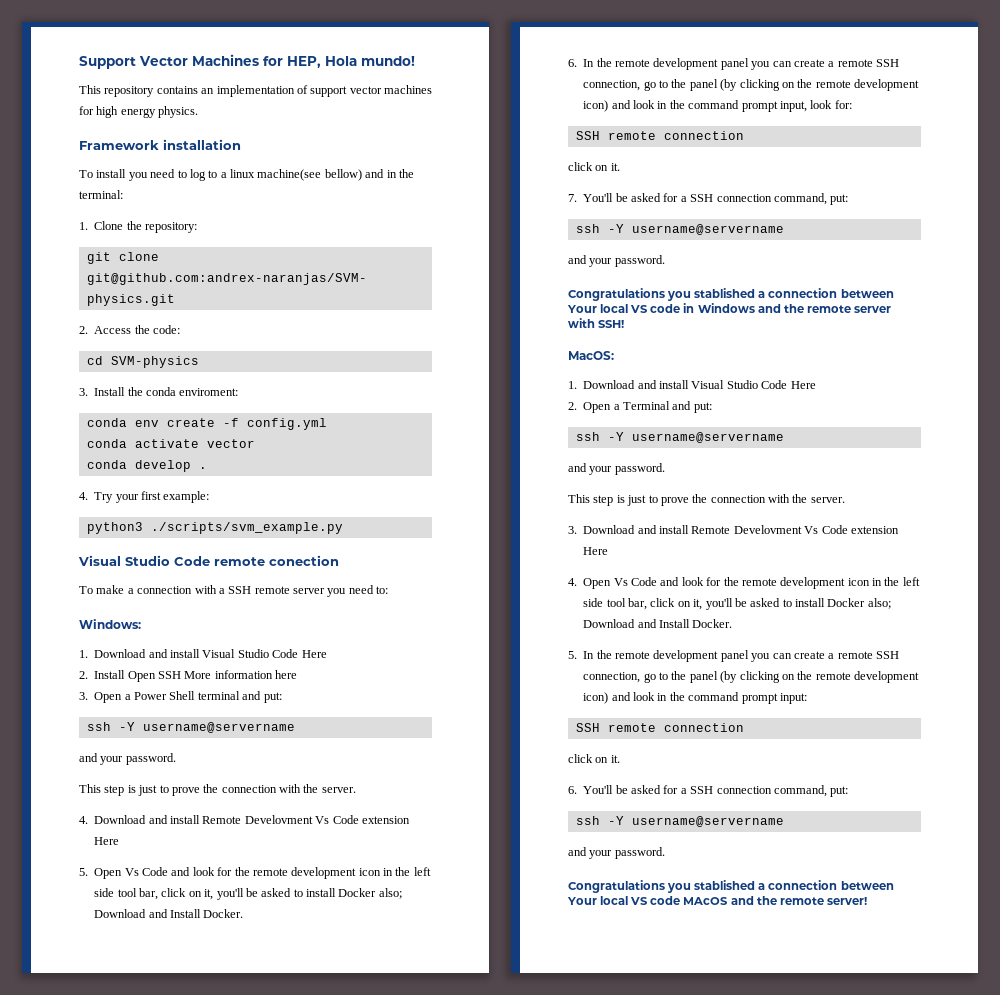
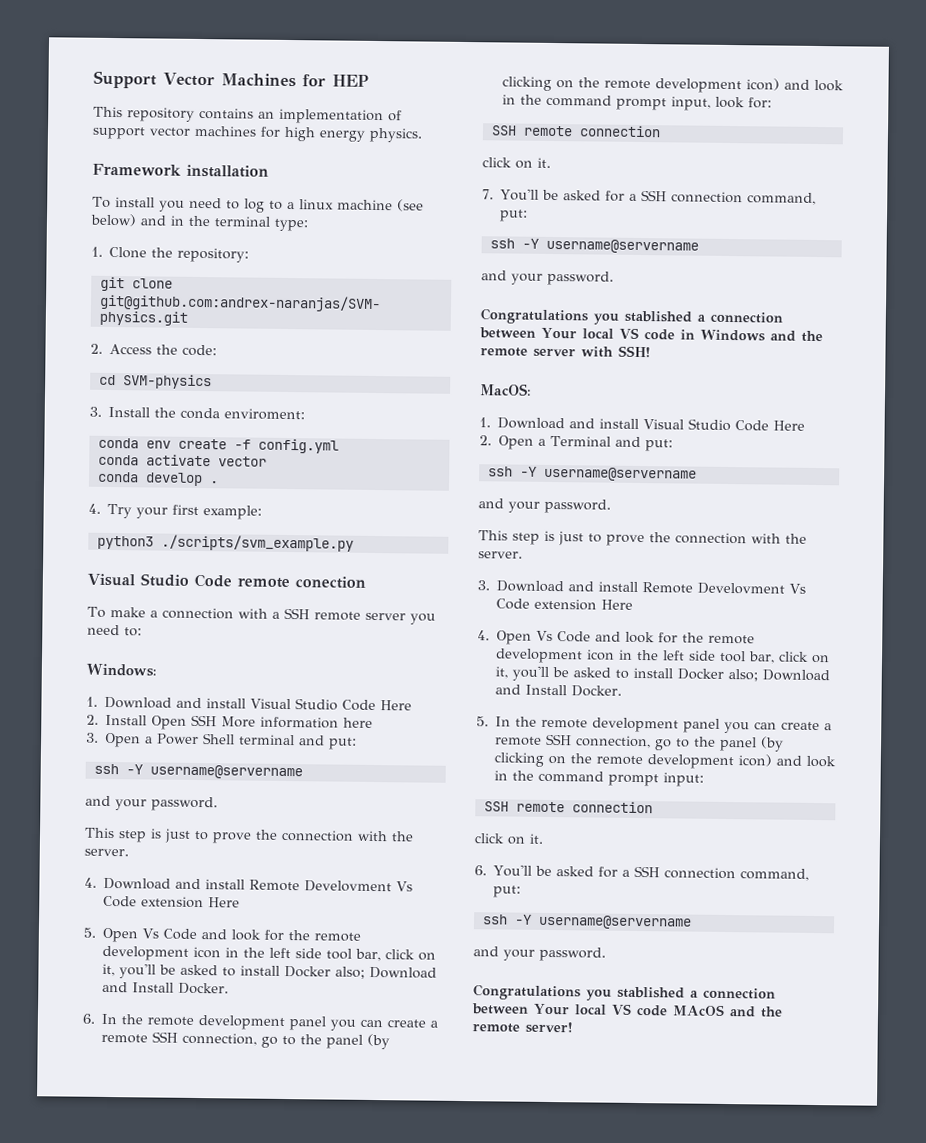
- Support Vector Machines for HEP, Hola mundo!
+ Support Vector Machines for HEP
- To install you need to log to a linux machine(see bellow) and in the terminal:
+ To install you need to log to a linux machine (see below) and in the terminal type:

